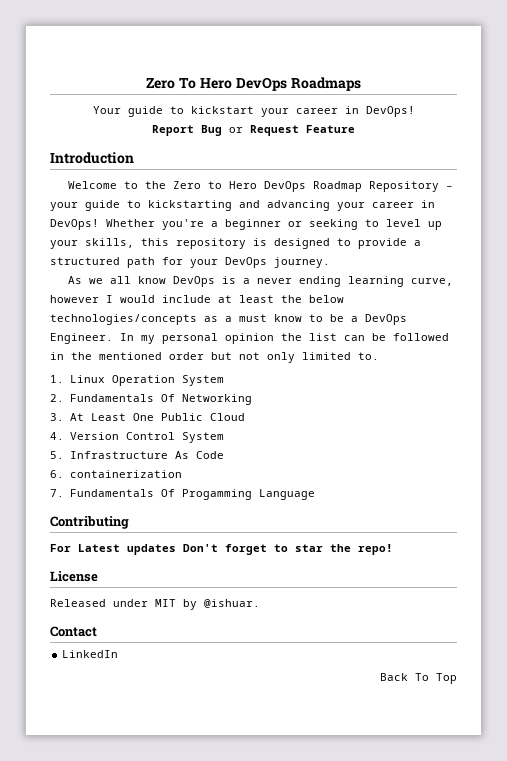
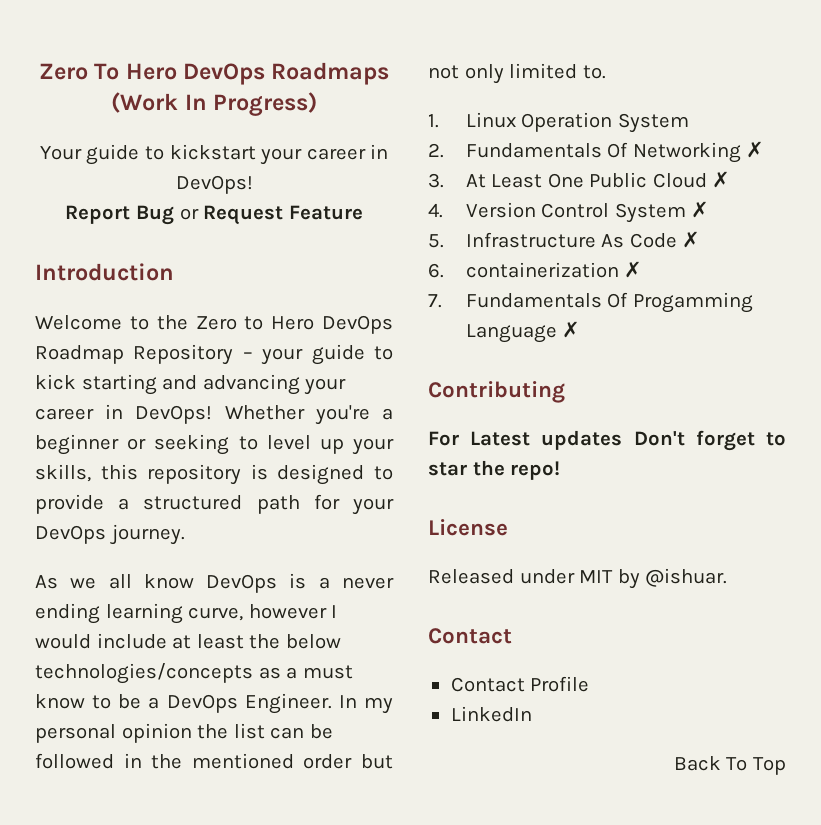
- Zero To Hero DevOps Roadmaps
+ Zero To Hero DevOps Roadmaps (Work In Progress)
- Welcome to the Zero to Hero DevOps Roadmap Repository – your guide to kickstarting and advancing your career in DevOps!
+ Welcome to the Zero to Hero DevOps Roadmap Repository – your guide to kick starting and advancing your career in DevOps!
- 2. Fundamentals Of Networking
+ 2. Fundamentals Of Networking ✗
- 3. At Least One Public Cloud
+ 3. At Least One Public Cloud ✗
- 4. Version Control System
+ 4. Version Control System ✗
- 5. Infrastructure As Code
+ 5. Infrastructure As Code ✗
- 6. containerization
+ 6. containerization ✗
- 7. Fundamentals Of Progamming Language
+ 7. Fundamentals Of Progamming Language ✗
+ Contact Profile

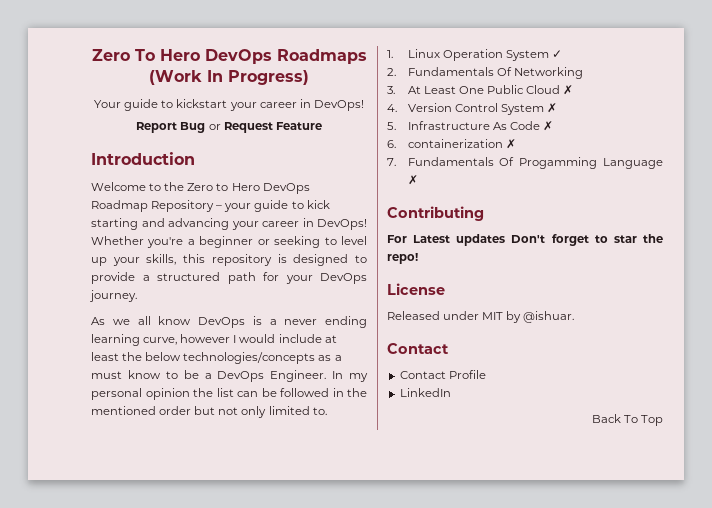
- 1. Linux Operation System
+ 1. Linux Operation System ✓
- 2. Fundamentals Of Networking ✗
+ 2. Fundamentals Of Networking

